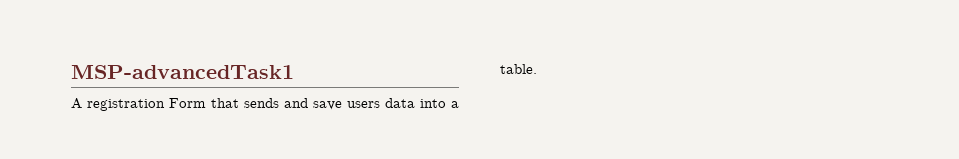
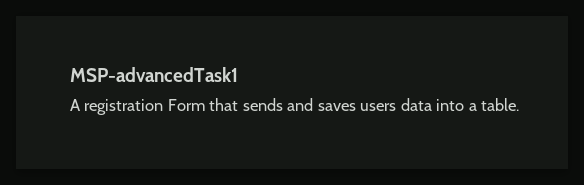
- A registration Form that sends and save users data into a table.
+ A registration Form that sends and saves users data into a table.

